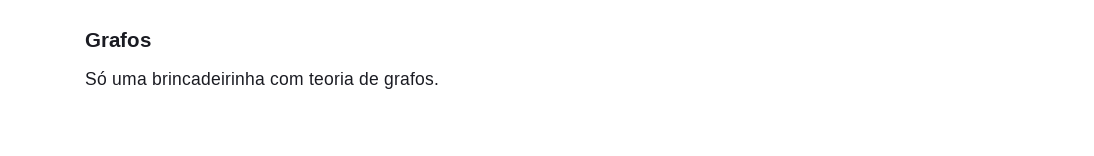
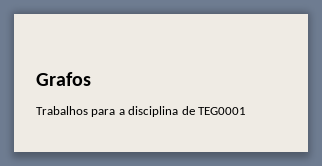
- Só uma brincadeirinha com teoria de grafos.
+ Trabalhos para a disciplina de TEG0001

